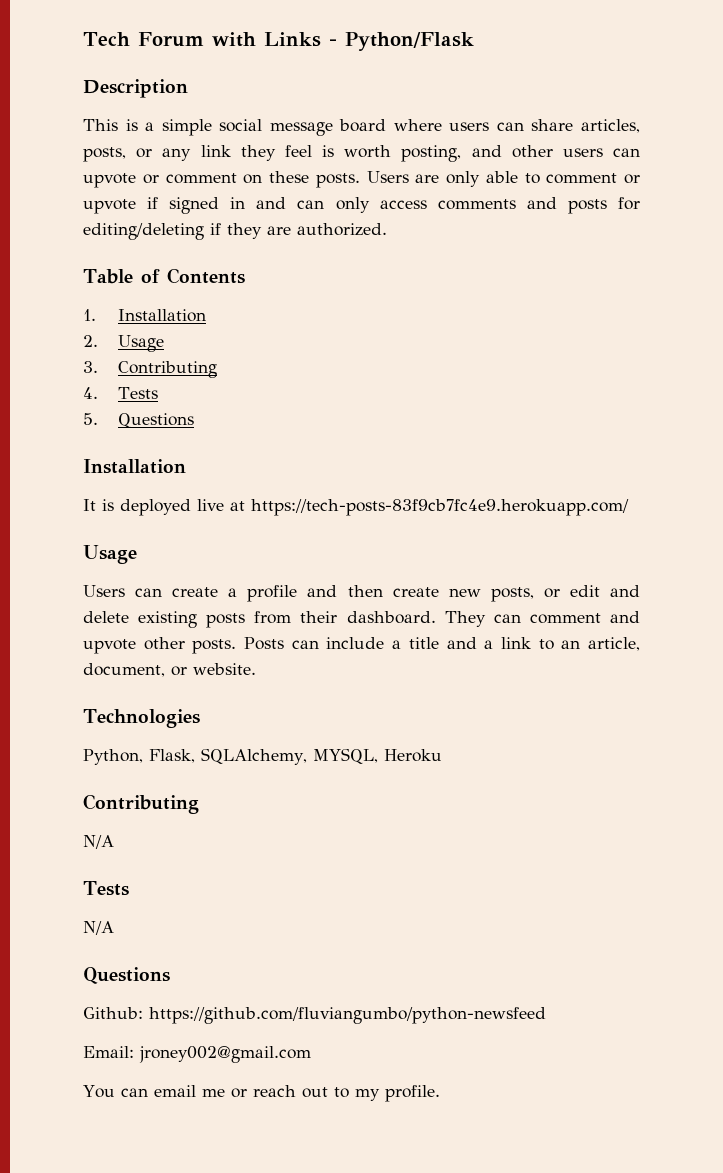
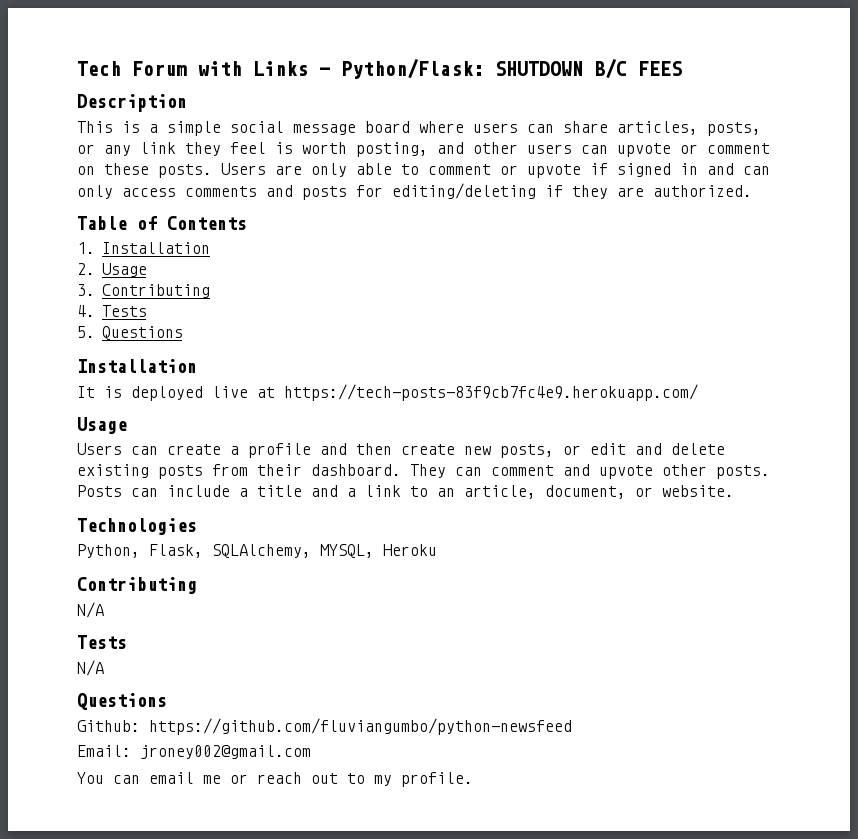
- Tech Forum with Links - Python/Flask
+ Tech Forum with Links - Python/Flask: SHUTDOWN B/C FEES

